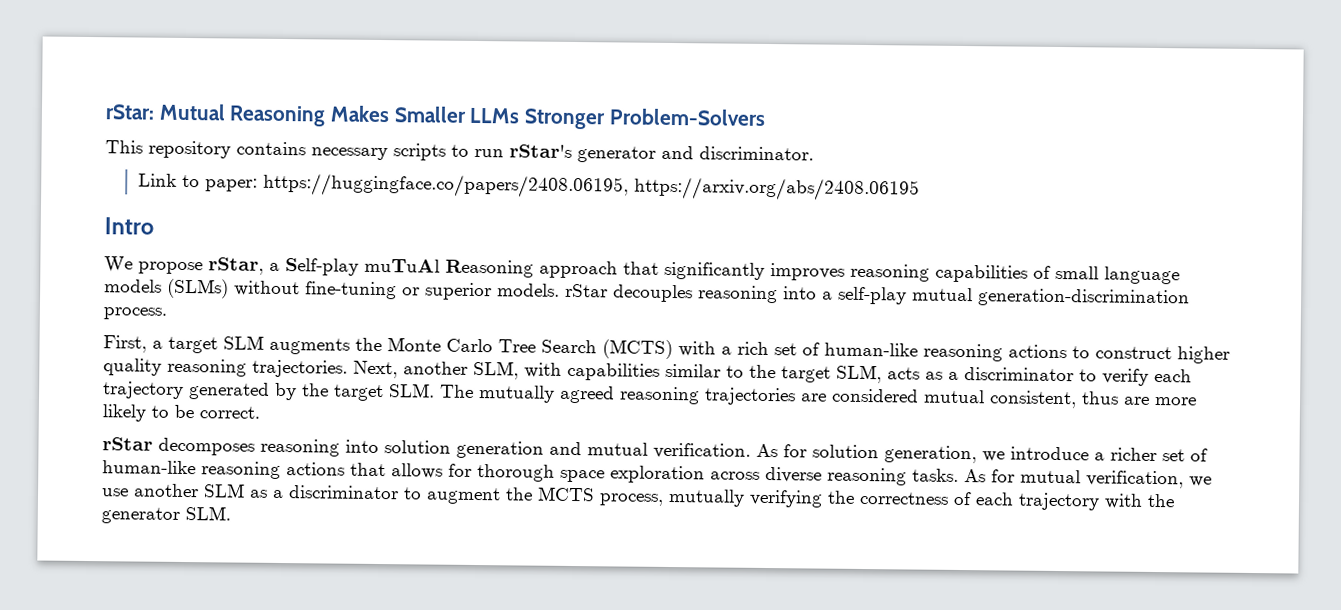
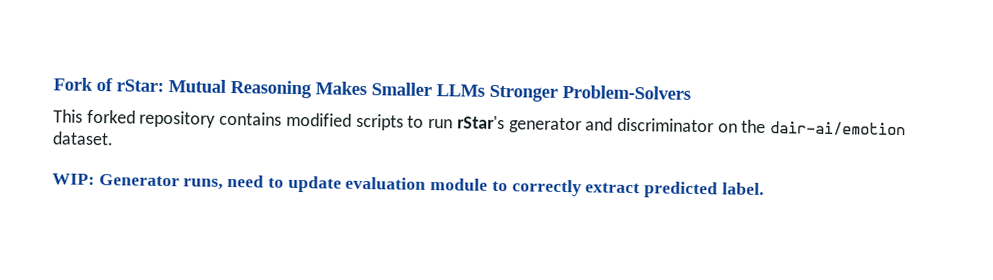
- rStar: Mutual Reasoning Makes Smaller LLMs Stronger Problem-Solvers
+ Fork of rStar: Mutual Reasoning Makes Smaller LLMs Stronger Problem-Solvers
- This repository contains necessary scripts to run rStar's generator and discriminator.
- Link to paper: https://huggingface.co/papers/2408.06195, https://arxiv.org/abs/2408.06195
- Intro
- We propose rStar, a Self-play muTuAl Reasoning approach that significantly improves reasoning capabilities of small language models (SLMs) without fine-tuning or superior models. rStar decouples reasoning into a self-play mutual generation-discrimination process.
- First, a target SLM augments the Monte Carlo Tree Search (MCTS) with a rich set of human-like reasoning actions to construct higher quality reasoning trajectories. Next, another SLM, with capabilities similar to the target SLM, acts as a discriminator to verify each trajectory generated by the target SLM. The mutually agreed reasoning trajectories are considered mutual consistent, thus are more likely to be correct.
- rStar decomposes reasoning into solution generation and mutual verification. As for solution generation, we introduce a richer set of human-like reasoning actions that allows for thorough space exploration across diverse reasoning tasks. As for mutual verification, we use another SLM as a discriminator to augment the MCTS process, mutually verifying the correctness of each trajectory with the generator SLM.
+ This forked repository contains modified scripts to run rStar's generator and discriminator on the dair-ai/emotion dataset.
+ WIP: Generator runs, need to update evaluation module to correctly extract predicted label.

